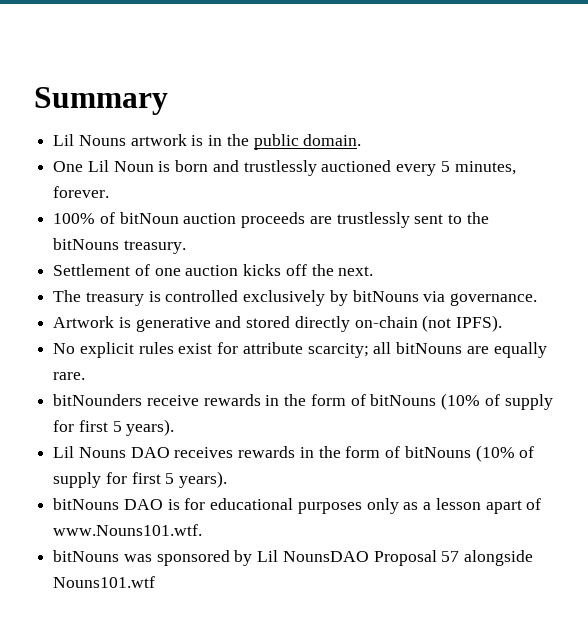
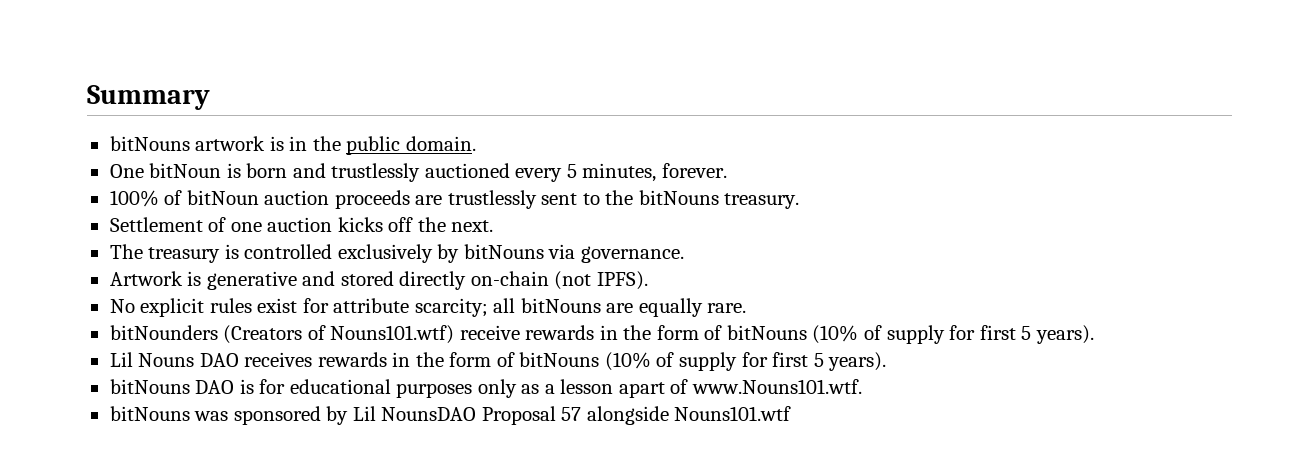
- Lil Nouns artwork is in the public domain.
+ bitNouns artwork is in the public domain.
- One Lil Noun is born and trustlessly auctioned every 5 minutes, forever.
+ One bitNoun is born and trustlessly auctioned every 5 minutes, forever.
- bitNounders receive rewards in the form of bitNouns (10% of supply for first 5 years).
+ bitNounders (Creators of Nouns101.wtf) receive rewards in the form of bitNouns (10% of supply for first 5 years).

